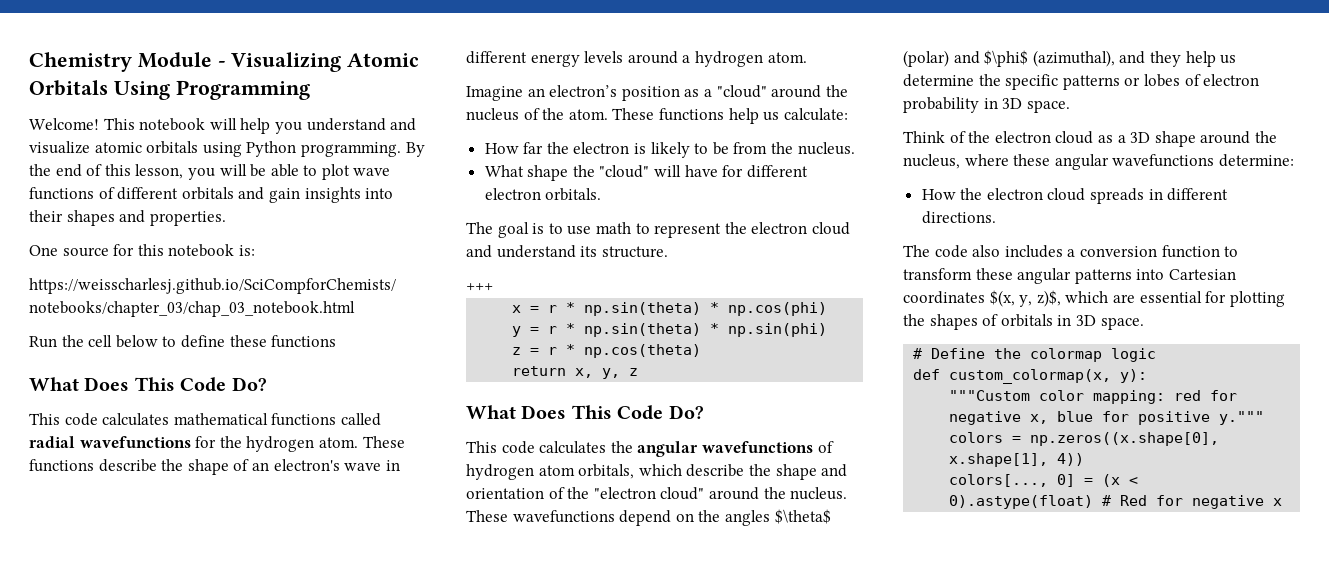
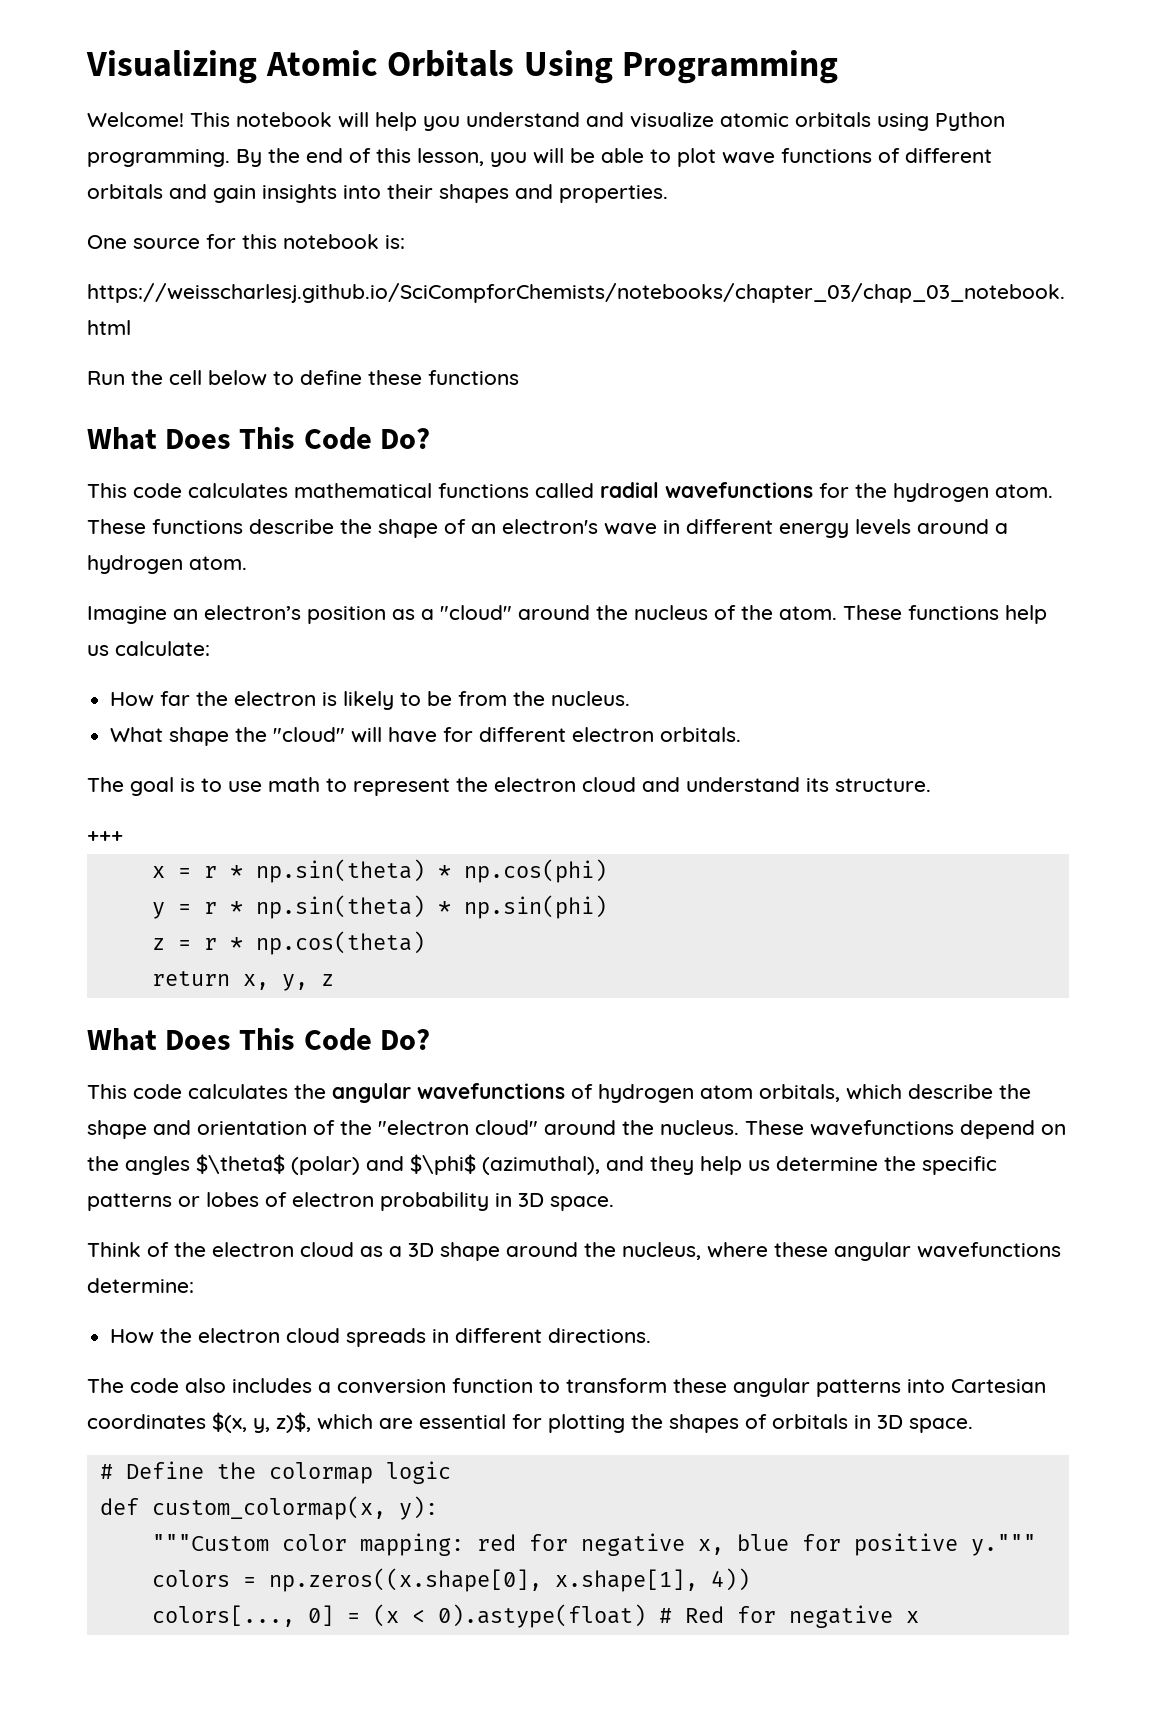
- Chemistry Module - Visualizing Atomic Orbitals Using Programming
+ Visualizing Atomic Orbitals Using Programming

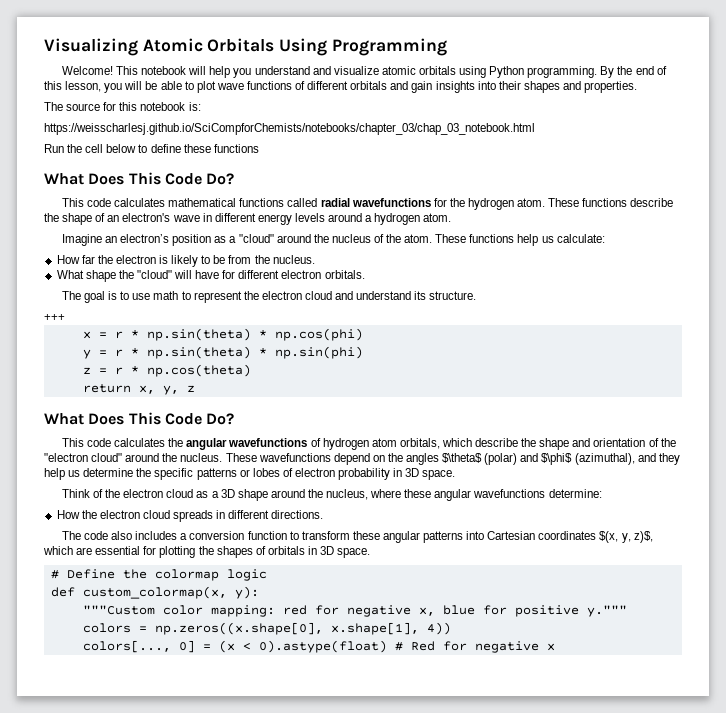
- One source for this notebook is:
+ The source for this notebook is:

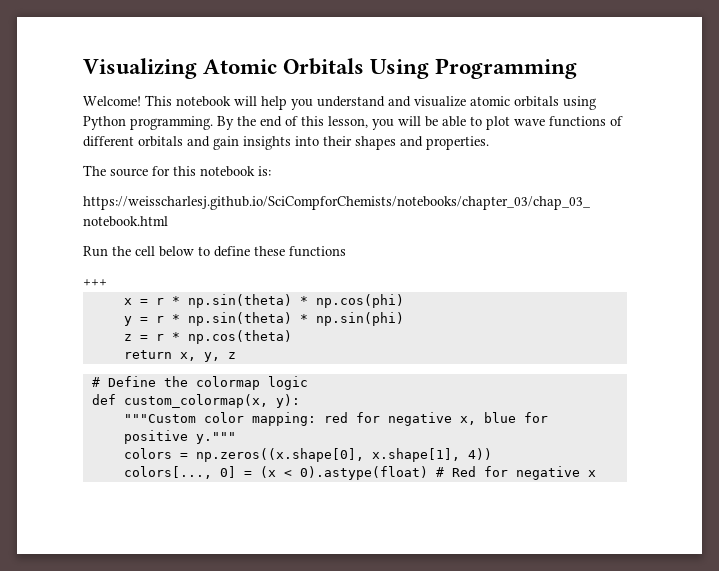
  Run the cell below to define these functions
- What Does This Code Do?
- This code calculates mathematical functions called radial wavefunctions for the hydrogen atom. These functions describe the shape of an electron's wave in different energy levels around a hydrogen atom.
- Imagine an electron’s position as a "cloud" around the nucleus of the atom. These functions help us calculate:
- How far the electron is likely to be from the nucleus.
- What shape the "cloud" will have for different electron orbitals.
- The goal is to use math to represent the electron cloud and understand its structure.
  return x, y, z
- What Does This Code Do?
- This code calculates the angular wavefunctions of hydrogen atom orbitals, which describe the shape and orientation of the "electron cloud" around the nucleus. These wavefunctions depend on the angles $\theta$ (polar) and $\phi$ (azimuthal), and they help us determine the specific patterns or lobes of electron probability in 3D space.
- Think of the electron cloud as a 3D shape around the nucleus, where these angular wavefunctions determine:
- How the electron cloud spreads in different directions.
- The code also includes a conversion function to transform these angular patterns into Cartesian coordinates $(x, y, z)$, which are essential for plotting the shapes of orbitals in 3D space.

